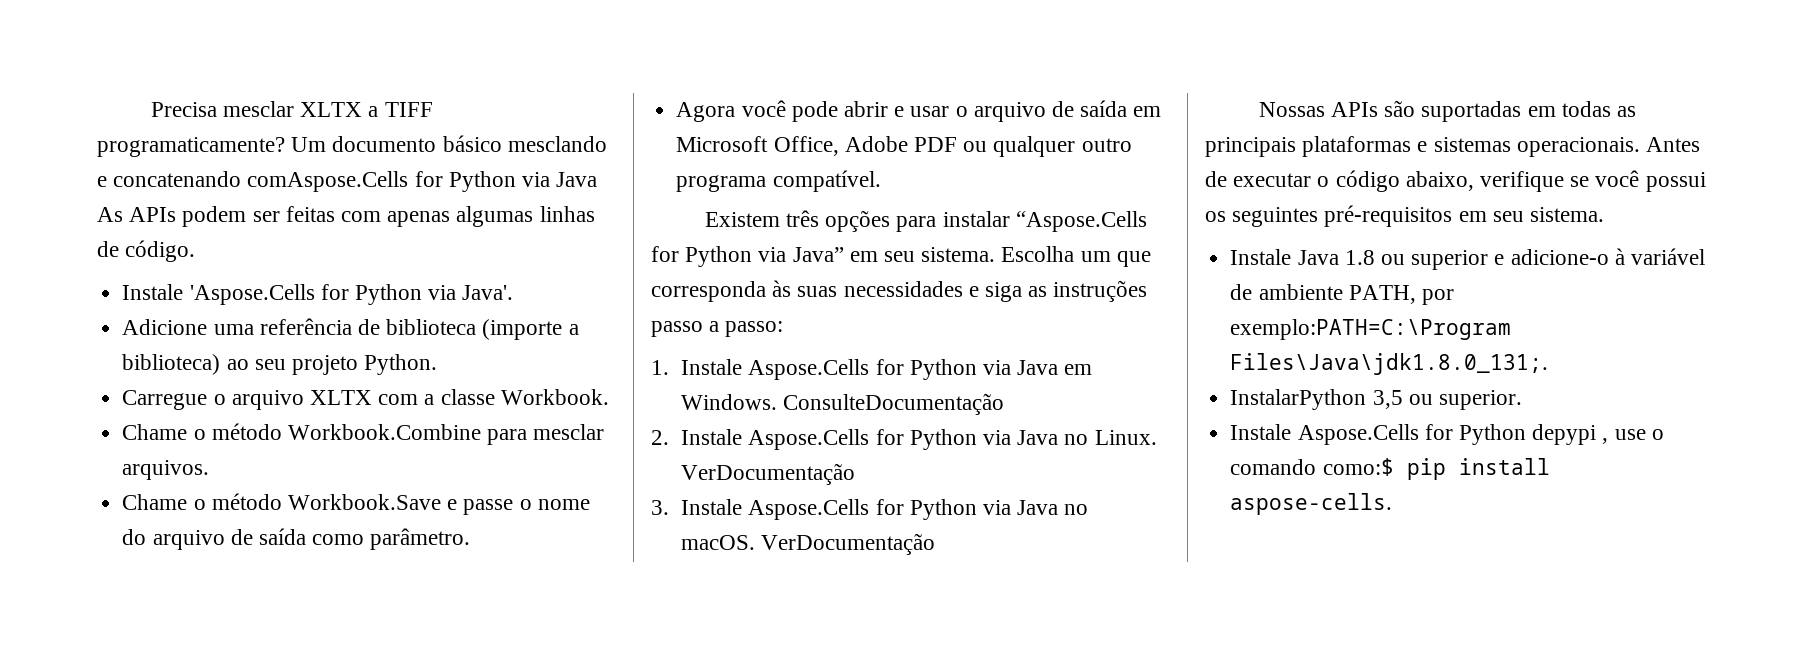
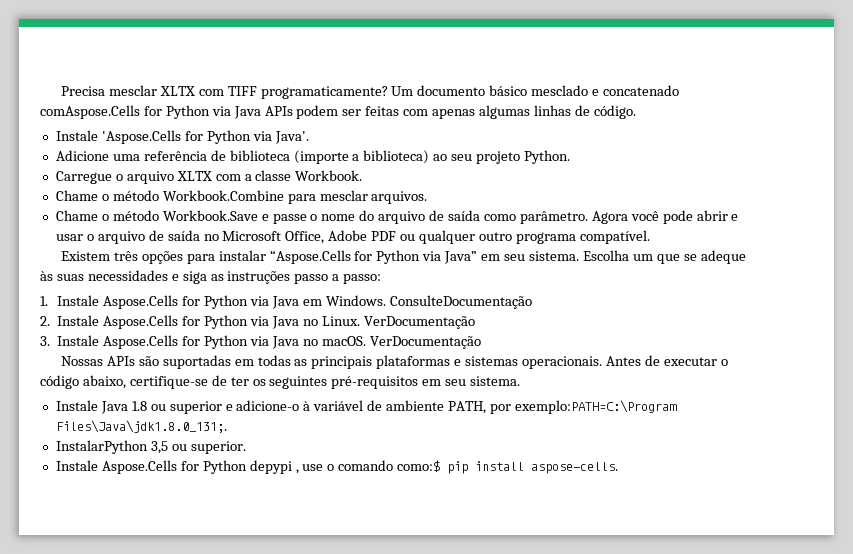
- Precisa mesclar XLTX a TIFF programaticamente?
+ Precisa mesclar XLTX com TIFF programaticamente?
- Um documento básico mesclando e concatenando comAspose.Cells for Python via Java As APIs podem ser feitas com apenas algumas linhas de código.
+ Um documento básico mesclado e concatenado comAspose.Cells for Python via Java APIs podem ser feitas com apenas algumas linhas de código.
- Chame o método Workbook.Save e passe o nome do arquivo de saída como parâmetro.
- Agora você pode abrir e usar o arquivo de saída em Microsoft Office, Adobe PDF ou qualquer outro programa compatível.
+ Chame o método Workbook.Save e passe o nome do arquivo de saída como parâmetro. Agora você pode abrir e usar o arquivo de saída no Microsoft Office, Adobe PDF ou qualquer outro programa compatível.
- Escolha um que corresponda às suas necessidades e siga as instruções passo a passo:
+ Escolha um que se adeque às suas necessidades e siga as instruções passo a passo:
- Antes de executar o código abaixo, verifique se você possui os seguintes pré-requisitos em seu sistema.
+ Antes de executar o código abaixo, certifique-se de ter os seguintes pré-requisitos em seu sistema.

